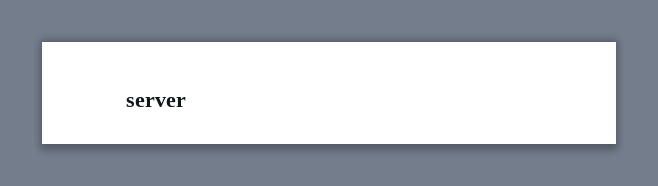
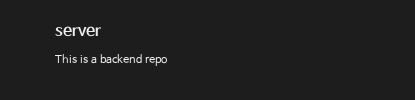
+ This is a backend repo

